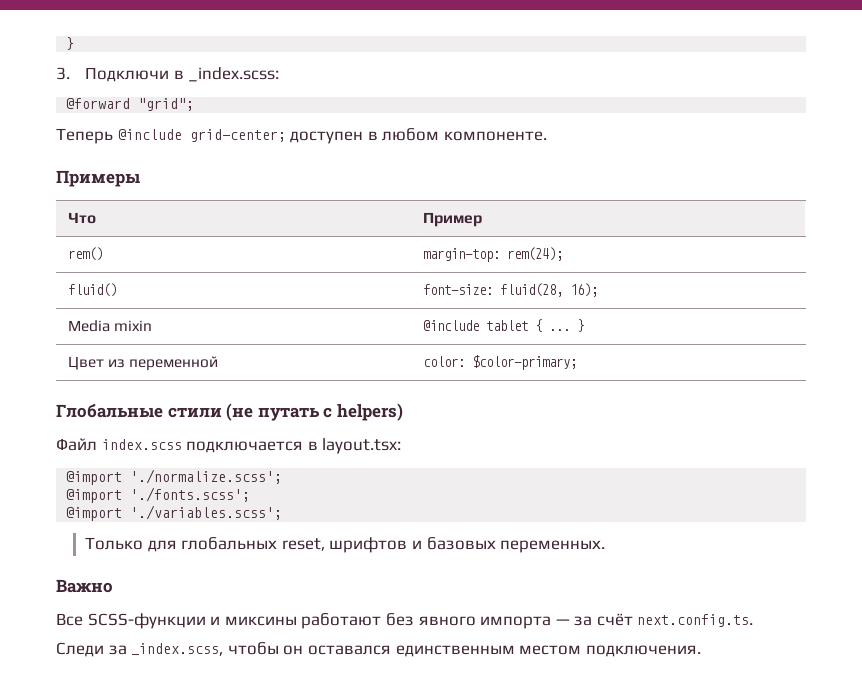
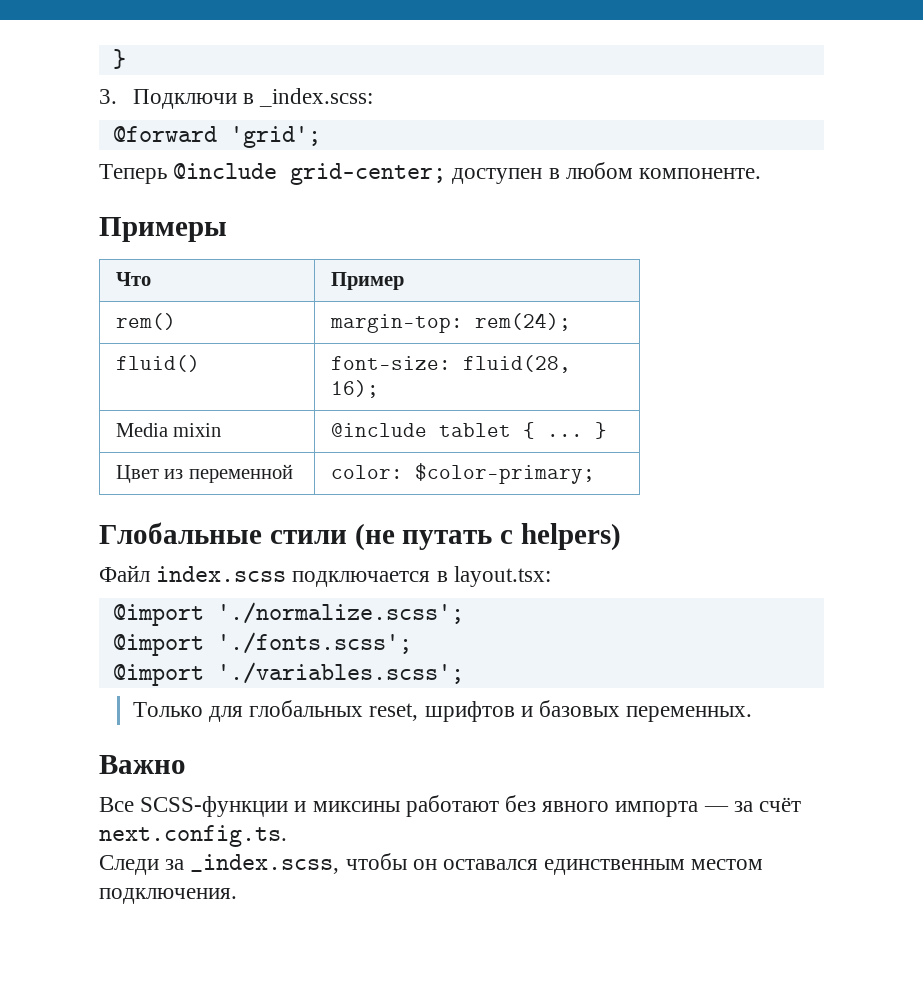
- @forward "grid";
+ @forward 'grid';

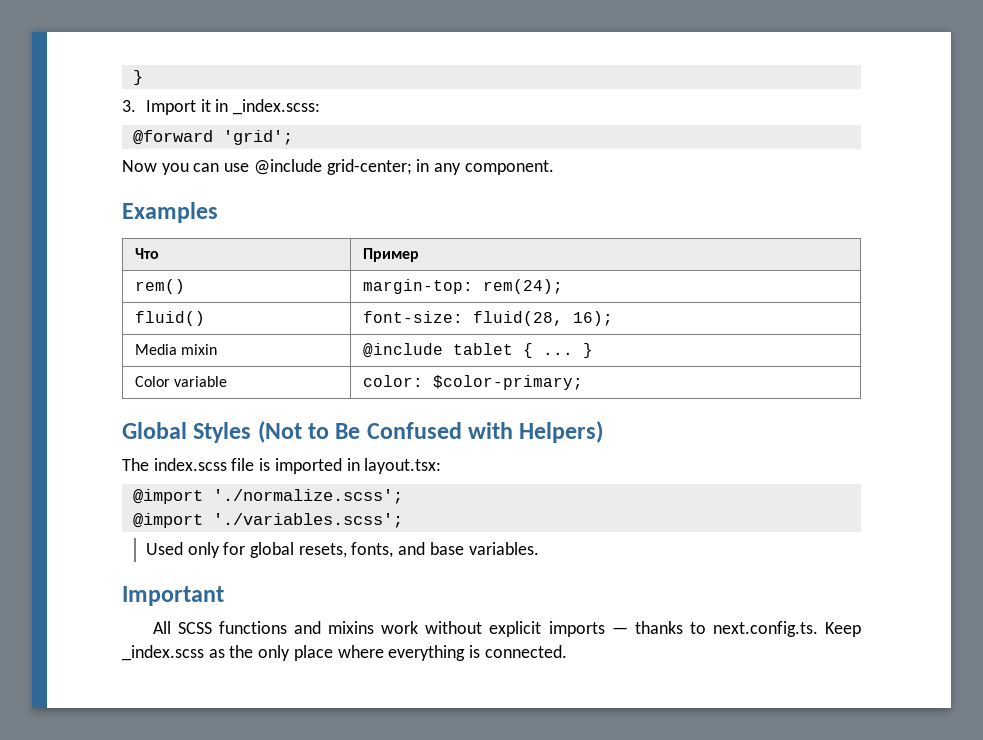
- 3. Подключи в _index.scss:
+ 3. Import it in _index.scss:
- Теперь @include grid-center; доступен в любом компоненте.
- Примеры
+ Now you can use @include grid-center; in any component.
+ Examples
- Цвет из переменной | color: $color-primary;
+ Color variable | color: $color-primary;
- Глобальные стили (не путать с helpers)
- Файл index.scss подключается в layout.tsx:
+ Global Styles (Not to Be Confused with Helpers)
+ The index.scss file is imported in layout.tsx:
- @import './fonts.scss';
- Только для глобальных reset, шрифтов и базовых переменных.
- Важно
- Все SCSS-функции и миксины работают без явного импорта — за счёт next.config.ts.
- Следи за _index.scss, чтобы он оставался единственным местом подключения.
+ Used only for global resets, fonts, and base variables.
+ Important
+ All SCSS functions and mixins work without explicit imports — thanks to next.config.ts. Keep _index.scss as the only place where everything is connected.

